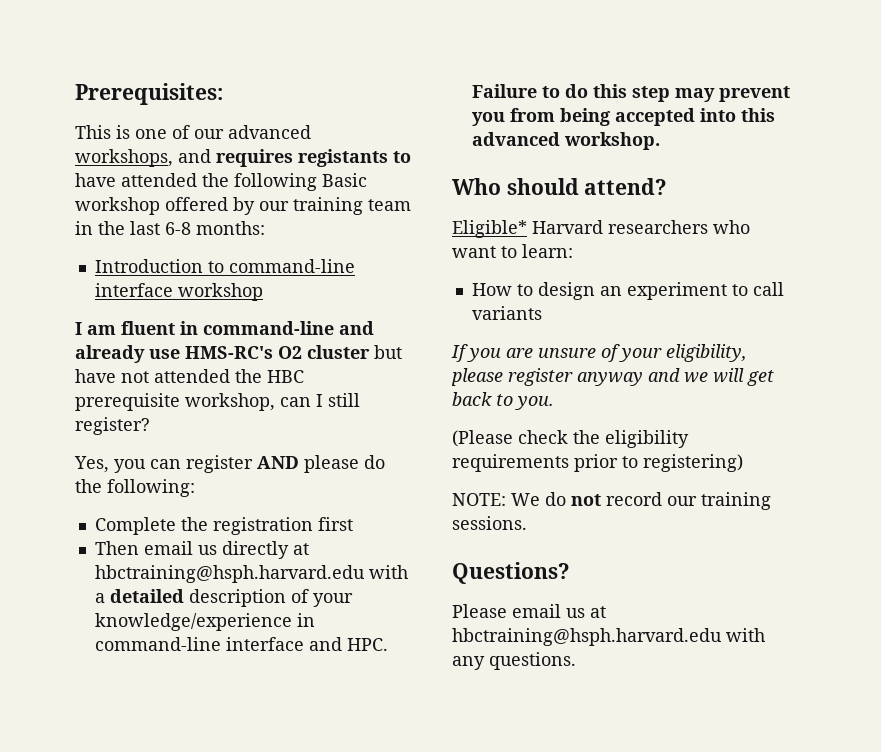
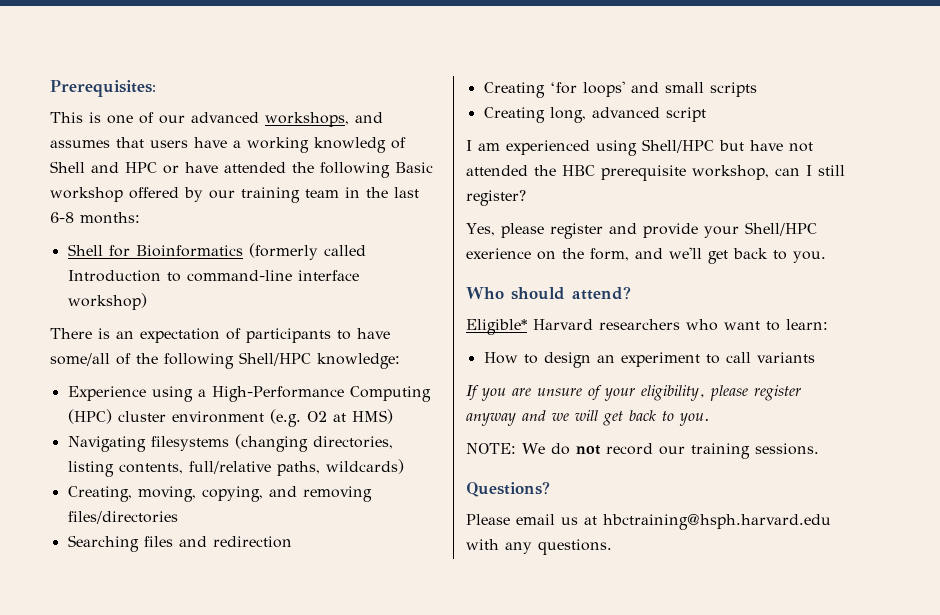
- This is one of our advanced workshops, and requires registants to have attended the following Basic workshop offered by our training team in the last 6-8 months:
+ This is one of our advanced workshops, and assumes that users have a working knowledg of Shell and HPC or have attended the following Basic workshop offered by our training team in the last 6-8 months:
- Introduction to command-line interface workshop
- I am fluent in command-line and already use HMS-RC's O2 cluster but have not attended the HBC prerequisite workshop, can I still register?
+ Shell for Bioinformatics (formerly called Introduction to command-line interface workshop)
+ There is an expectation of participants to have some/all of the following Shell/HPC knowledge:
+ Experience using a High-Performance Computing (HPC) cluster environment (e.g. O2 at HMS)
+ Navigating filesystems (changing directories, listing contents, full/relative paths, wildcards)
+ Creating, moving, copying, and removing files/directories
+ Searching files and redirection
+ Creating ‘for loops' and small scripts
+ Creating long, advanced script
+ I am experienced using Shell/HPC but have not attended the HBC prerequisite workshop, can I still register?
- Yes, you can register AND please do the following:
- Complete the registration first
- Then email us directly at hbctraining@hsph.harvard.edu with a detailed description of your knowledge/experience in command-line interface and HPC. Failure to do this step may prevent you from being accepted into this advanced workshop.
+ Yes, please register and provide your Shell/HPC exerience on the form, and we'll get back to you.
- (Please check the eligibility requirements prior to registering)

